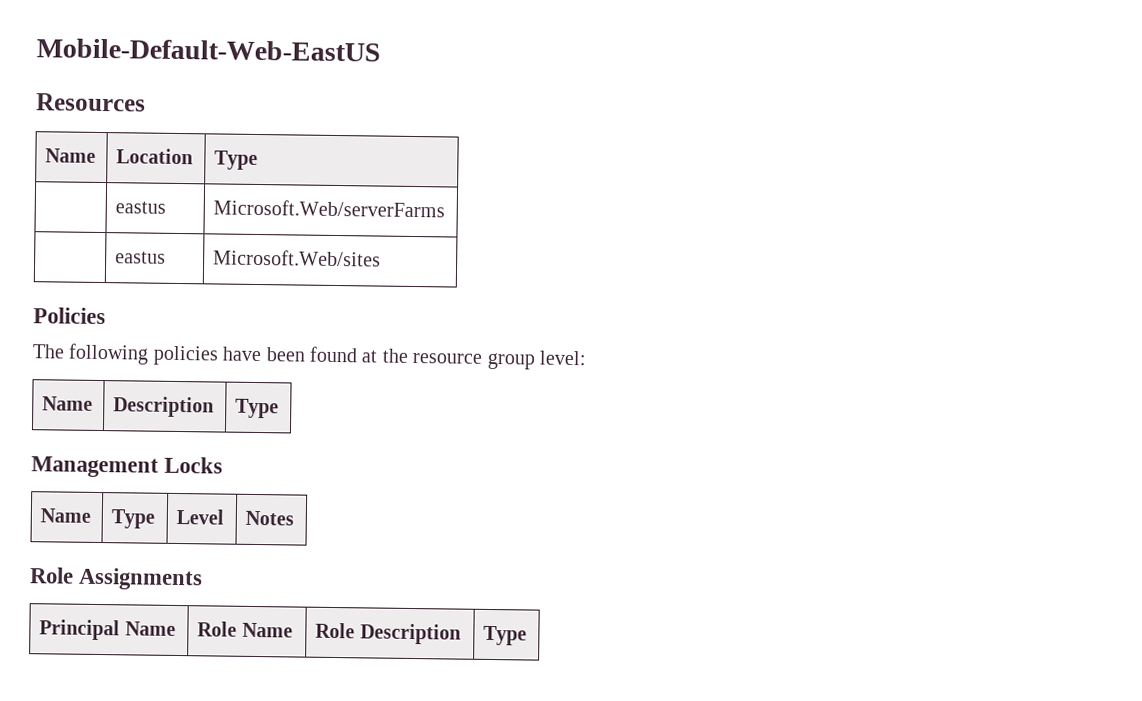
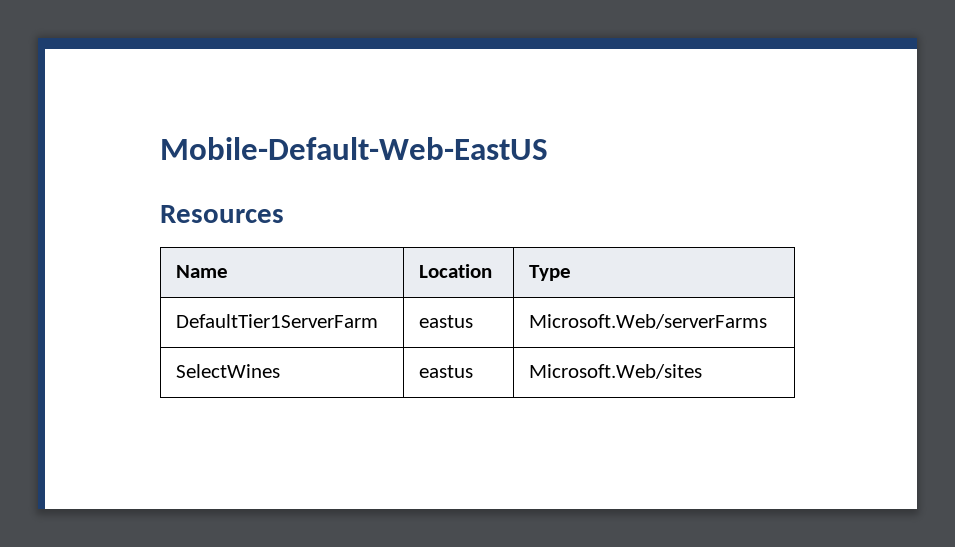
- | eastus | Microsoft.Web/serverFarms
+ DefaultTier1ServerFarm | eastus | Microsoft.Web/serverFarms
- | eastus | Microsoft.Web/sites
+ SelectWines | eastus | Microsoft.Web/sites
- Policies
- The following policies have been found at the resource group level:
- Name | Description | Type
- Management Locks
- Name | Type | Level | Notes
- Role Assignments
- Principal Name | Role Name | Role Description | Type

